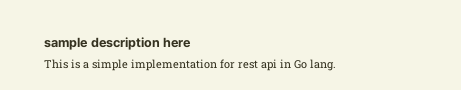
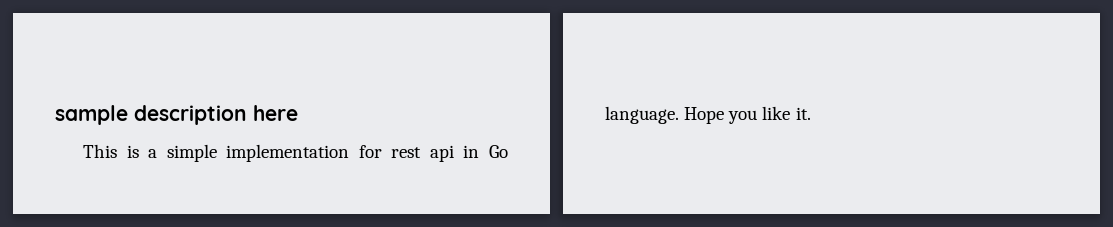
- This is a simple implementation for rest api in Go lang.
+ This is a simple implementation for rest api in Go language. Hope you like it.

